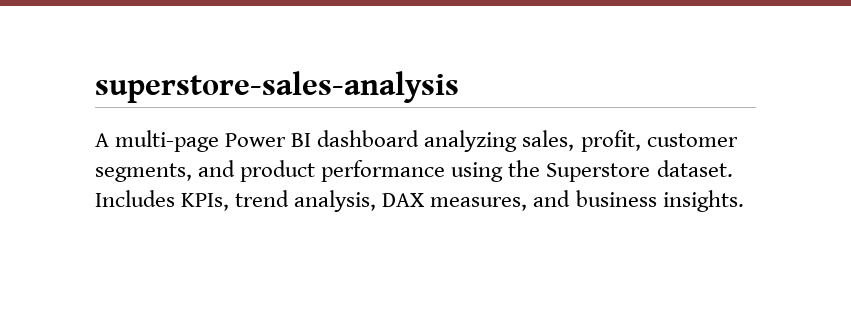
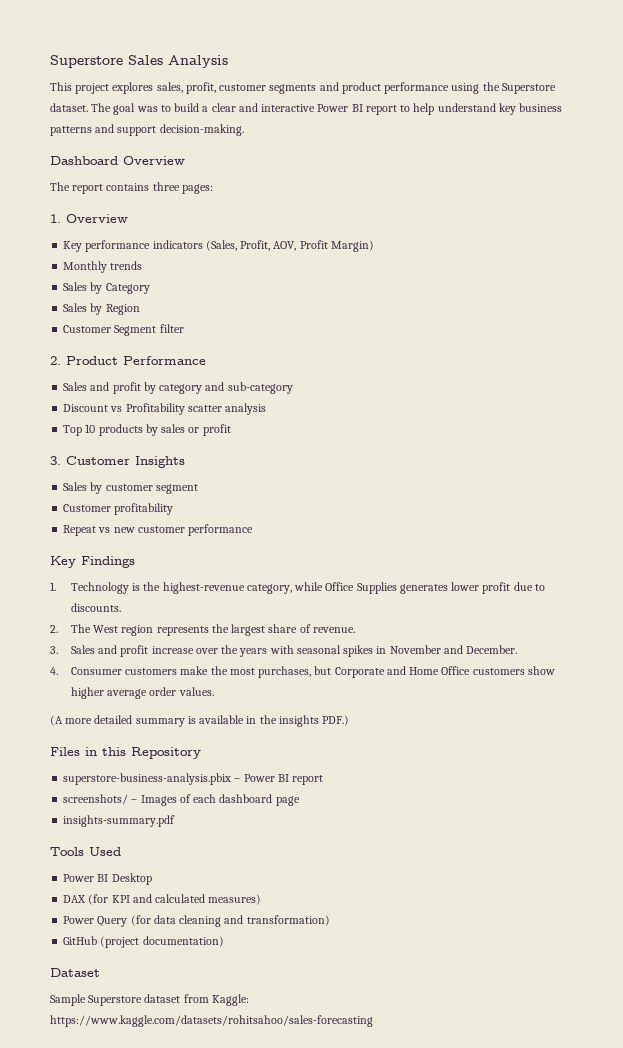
- superstore-sales-analysis
- A multi-page Power BI dashboard analyzing sales, profit, customer segments, and product performance using the Superstore dataset.
+ Superstore Sales Analysis
+ This project explores sales, profit, customer segments and product performance using the Superstore dataset.
- Includes KPIs, trend analysis, DAX measures, and business insights.
+ The goal was to build a clear and interactive Power BI report to help understand key business patterns and support decision-making.
+ Dashboard Overview
+ The report contains three pages:
+ 1. Overview
+ Key performance indicators (Sales, Profit, AOV, Profit Margin)
+ Monthly trends
+ Sales by Category
+ Sales by Region
+ Customer Segment filter
+ 2. Product Performance
+ Sales and profit by category and sub-category
+ Discount vs Profitability scatter analysis
+ Top 10 products by sales or profit
+ 3. Customer Insights
+ Sales by customer segment
+ Customer profitability
+ Repeat vs new customer performance
+ Key Findings
+ 1. Technology is the highest-revenue category, while Office Supplies generates lower profit due to discounts.
+ 2. The West region represents the largest share of revenue.
+ 3. Sales and profit increase over the years with seasonal spikes in November and December.
+ 4. Consumer customers make the most purchases, but Corporate and Home Office customers show higher average order values.
+ (A more detailed summary is available in the insights PDF.)
+ Files in this Repository
+ superstore-business-analysis.pbix – Power BI report
+ screenshots/ – Images of each dashboard page
+ insights-summary.pdf
+ Tools Used
+ Power BI Desktop
+ DAX (for KPI and calculated measures)
+ Power Query (for data cleaning and transformation)
+ GitHub (project documentation)
+ Dataset
+ Sample Superstore dataset from Kaggle: https://www.kaggle.com/datasets/rohitsahoo/sales-forecasting

